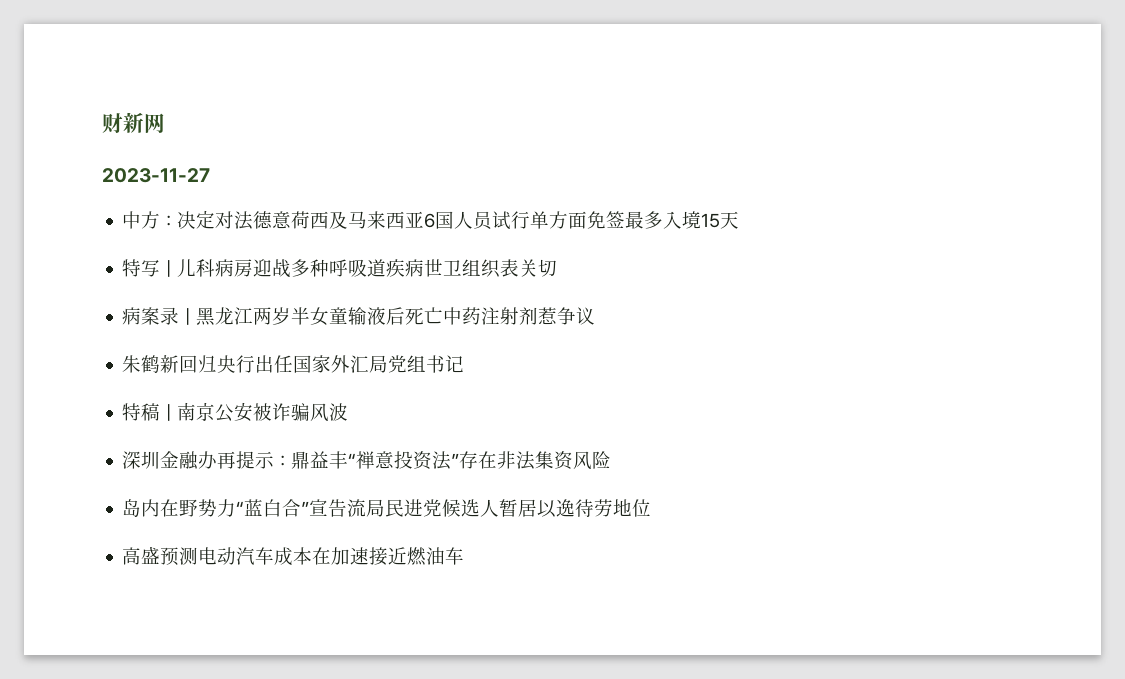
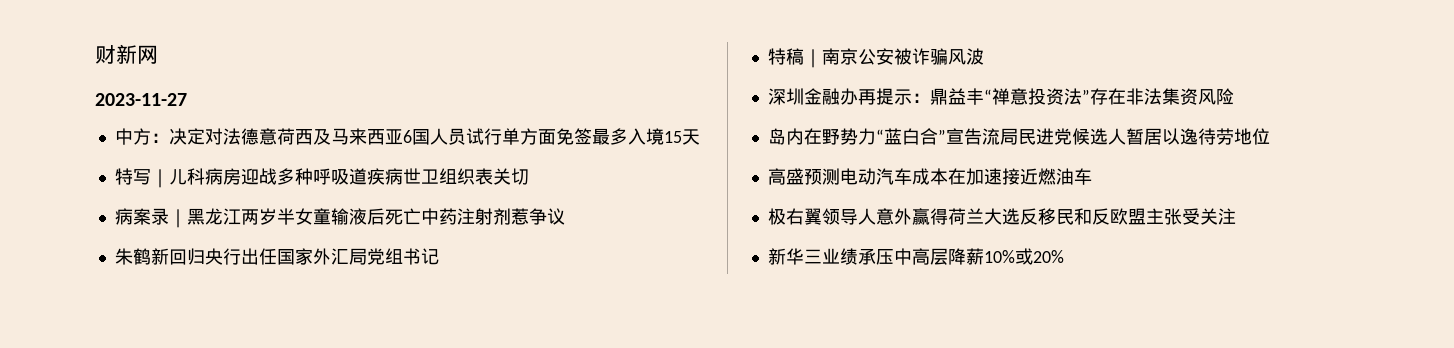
+ 极右翼领导人意外赢得荷兰大选反移民和反欧盟主张受关注
+ 新华三业绩承压中高层降薪10%或20%

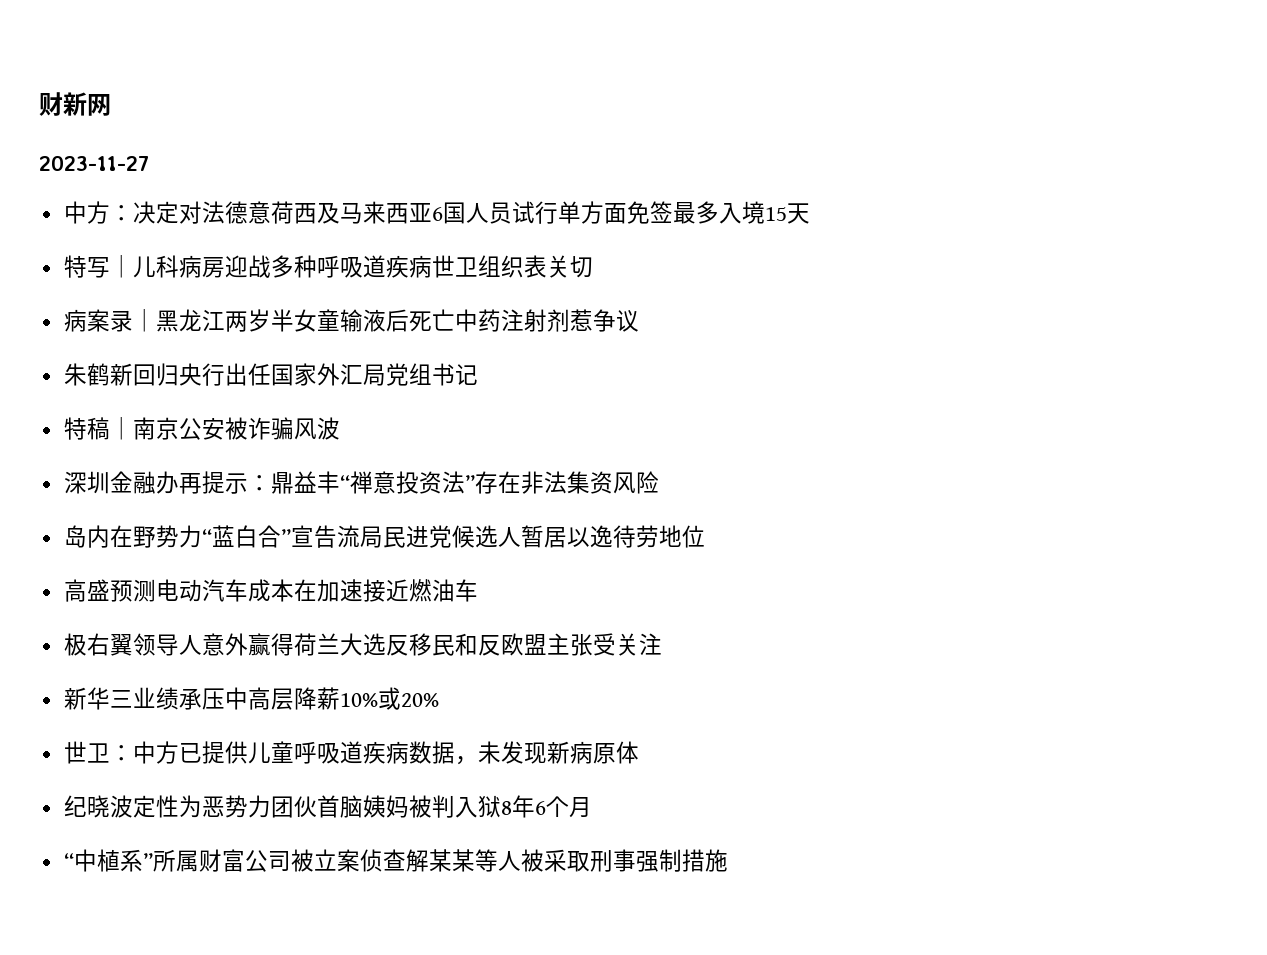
+ 世卫：中方已提供儿童呼吸道疾病数据，未发现新病原体
+ 纪晓波定性为恶势力团伙首脑姨妈被判入狱8年6个月
+ “中植系”所属财富公司被立案侦查解某某等人被采取刑事强制措施

